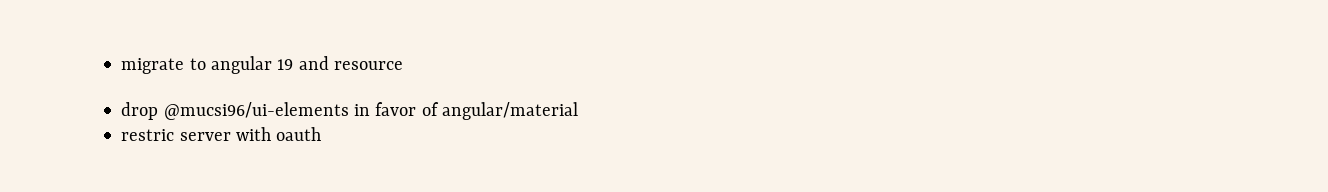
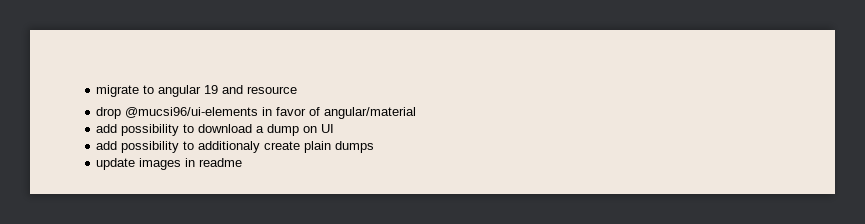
- restric server with oauth
+ add possibility to download a dump on UI
+ add possibility to additionaly create plain dumps
+ update images in readme

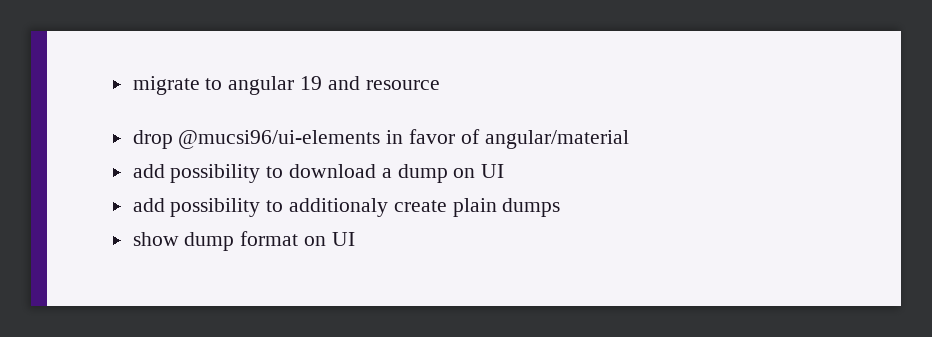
- update images in readme
+ show dump format on UI

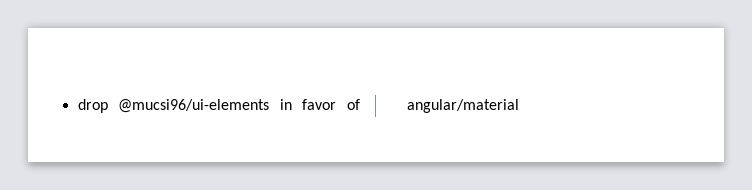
- migrate to angular 19 and resource
- add possibility to download a dump on UI
- add possibility to additionaly create plain dumps
- show dump format on UI

